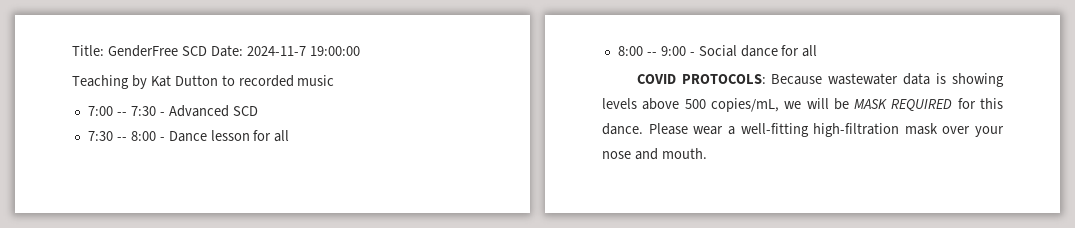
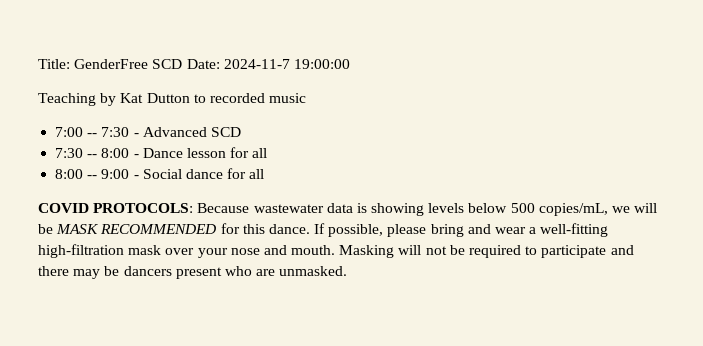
- COVID PROTOCOLS: Because wastewater data is showing levels above 500 copies/mL, we will be MASK REQUIRED for this dance.
+ COVID PROTOCOLS: Because wastewater data is showing levels below 500 copies/mL, we will be MASK RECOMMENDED for this dance.
- Please wear a well-fitting high-filtration mask over your nose and mouth.
+ If possible, please bring and wear a well-fitting high-filtration mask over your nose and mouth.
+ Masking will not be required to participate and there may be dancers present who are unmasked.

